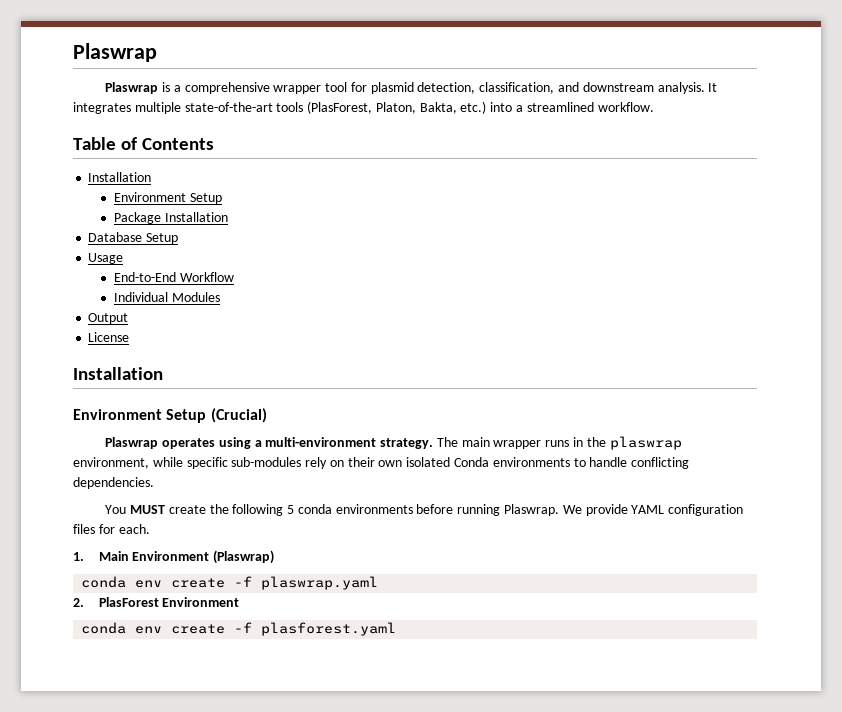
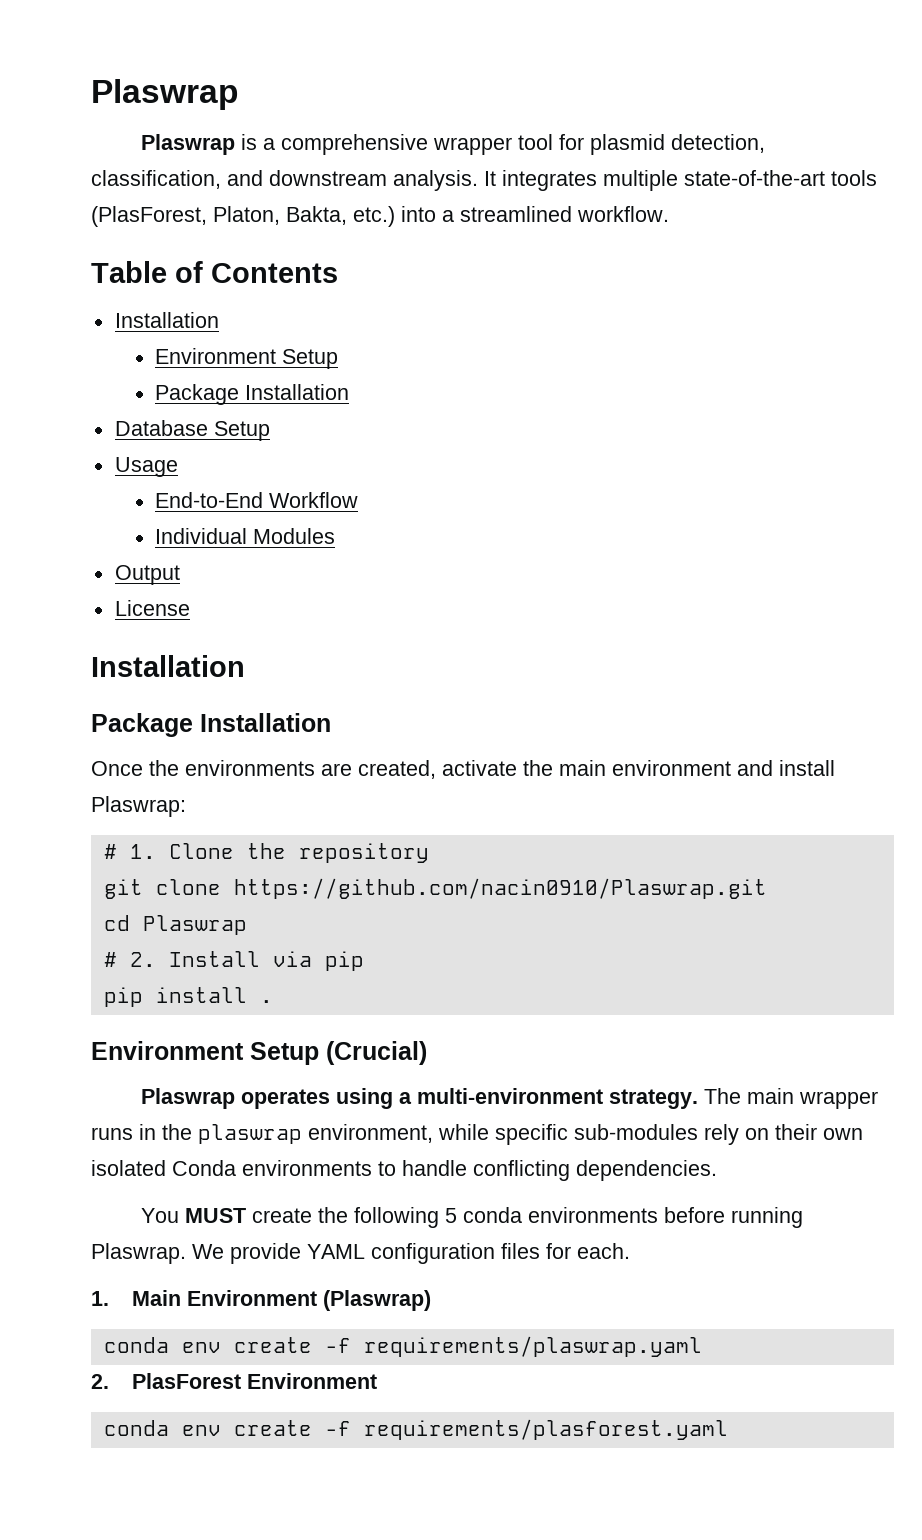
  License
  Installation
+ Package Installation
+ Once the environments are created, activate the main environment and install Plaswrap:
+ # 1. Clone the repository
+ git clone https://github.com/nacin0910/Plaswrap.git
+ cd Plaswrap
+ # 2. Install via pip
+ pip install .
- conda env create -f plaswrap.yaml
+ conda env create -f requirements/plaswrap.yaml
- conda env create -f plasforest.yaml
+ conda env create -f requirements/plasforest.yaml

